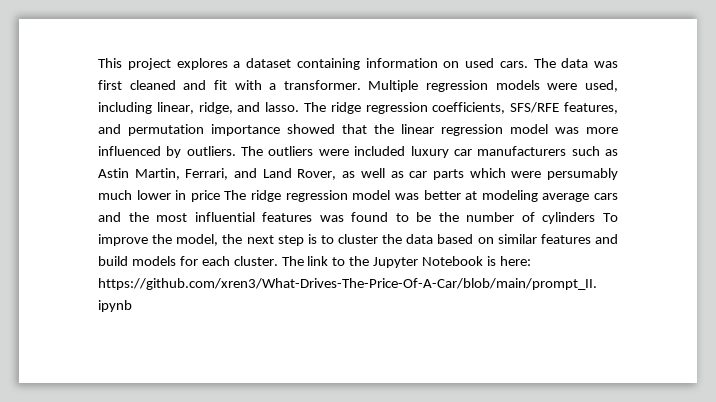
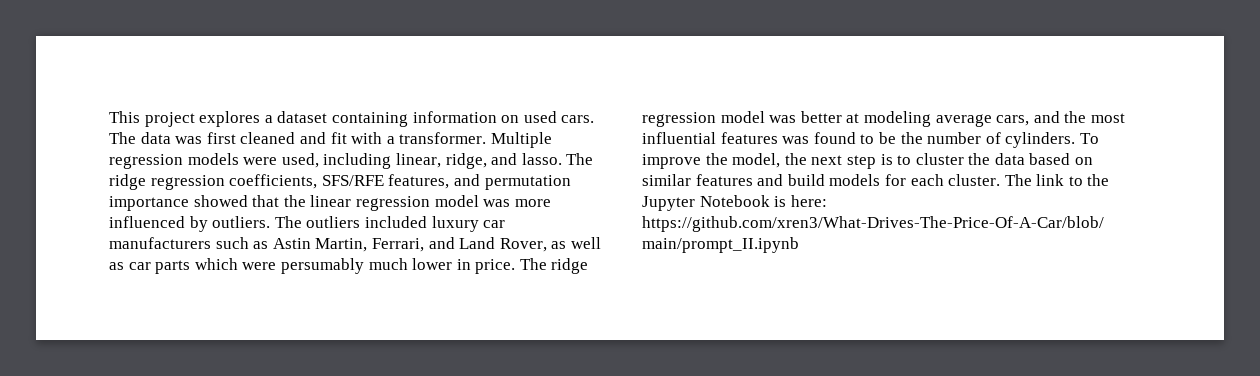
- The outliers were included luxury car manufacturers such as Astin Martin, Ferrari, and Land Rover, as well as car parts which were persumably much lower in price The ridge regression model was better at modeling average cars and the most influential features was found to be the number of cylinders To improve the model, the next step is to cluster the data based on similar features and build models for each cluster.
+ The outliers included luxury car manufacturers such as Astin Martin, Ferrari, and Land Rover, as well as car parts which were persumably much lower in price. The ridge regression model was better at modeling average cars, and the most influential features was found to be the number of cylinders. To improve the model, the next step is to cluster the data based on similar features and build models for each cluster.

